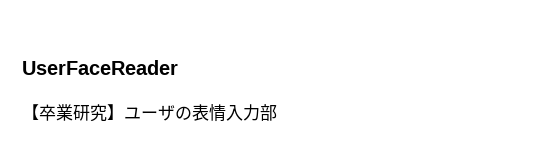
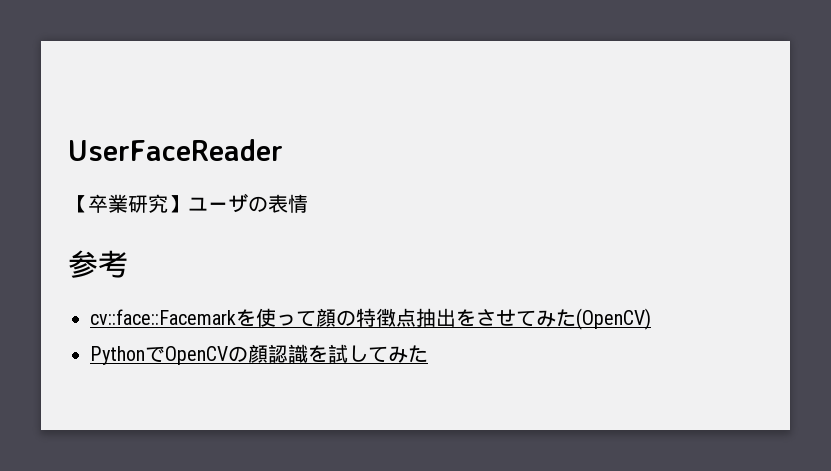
- 【卒業研究】ユーザの表情入力部
+ 【卒業研究】ユーザの表情
+ 参考
+ cv::face::Facemarkを使って顔の特徴点抽出をさせてみた(OpenCV)
+ PythonでOpenCVの顔認識を試してみた

